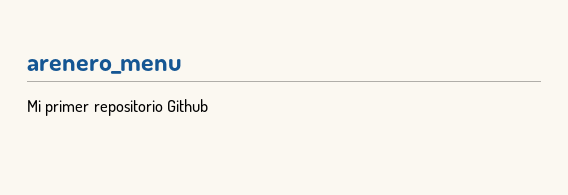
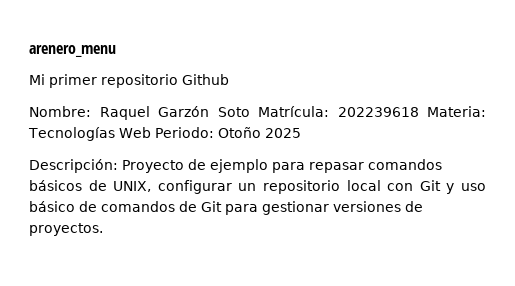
+ Nombre: Raquel Garzón Soto Matrícula: 202239618 Materia: Tecnologías Web Periodo: Otoño 2025
+ Descripción: Proyecto de ejemplo para repasar comandos básicos de UNIX, configurar un repositorio local con Git y uso básico de comandos de Git para gestionar versiones de proyectos.

